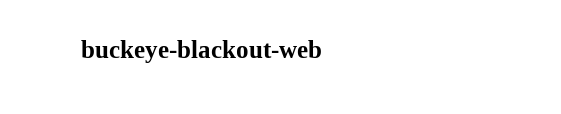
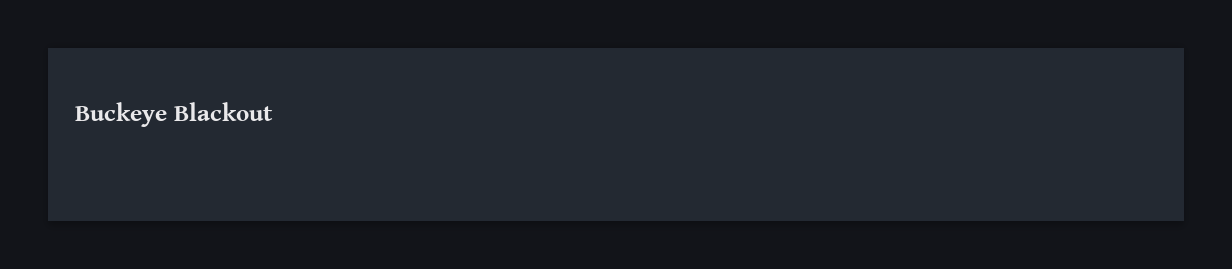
- buckeye-blackout-web
+ Buckeye Blackout

